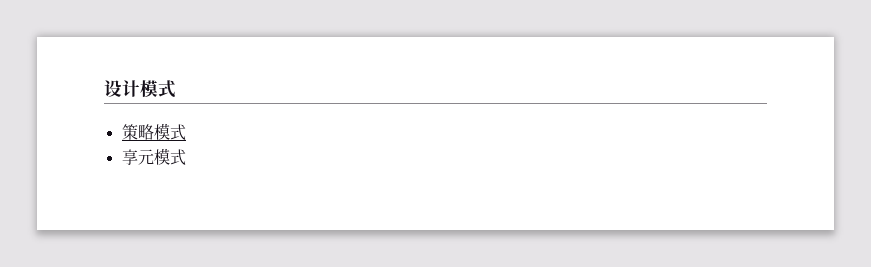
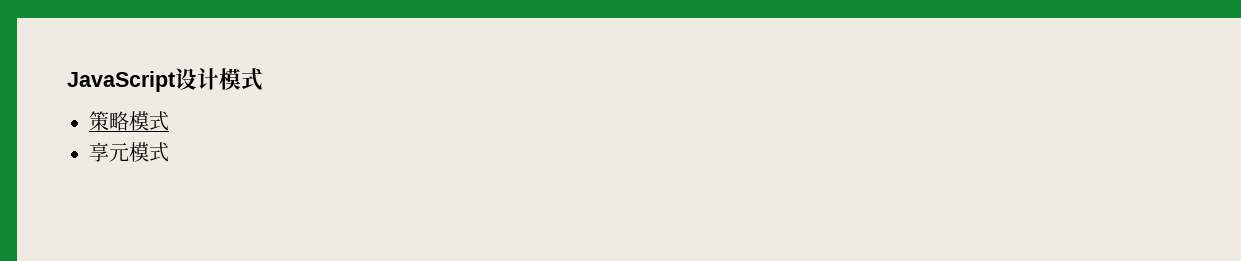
- 设计模式
+ JavaScript设计模式

